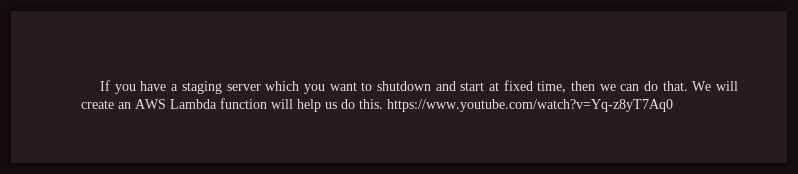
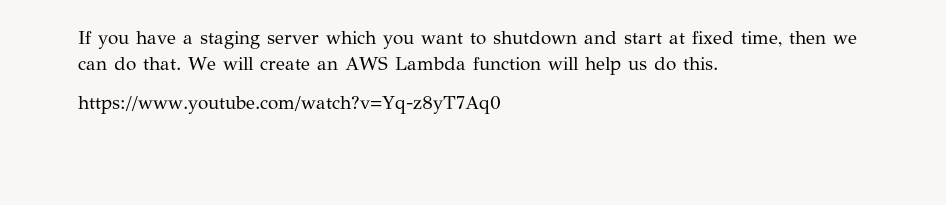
- We will create an AWS Lambda function will help us do this. https://www.youtube.com/watch?v=Yq-z8yT7Aq0
+ We will create an AWS Lambda function will help us do this.
+ https://www.youtube.com/watch?v=Yq-z8yT7Aq0

